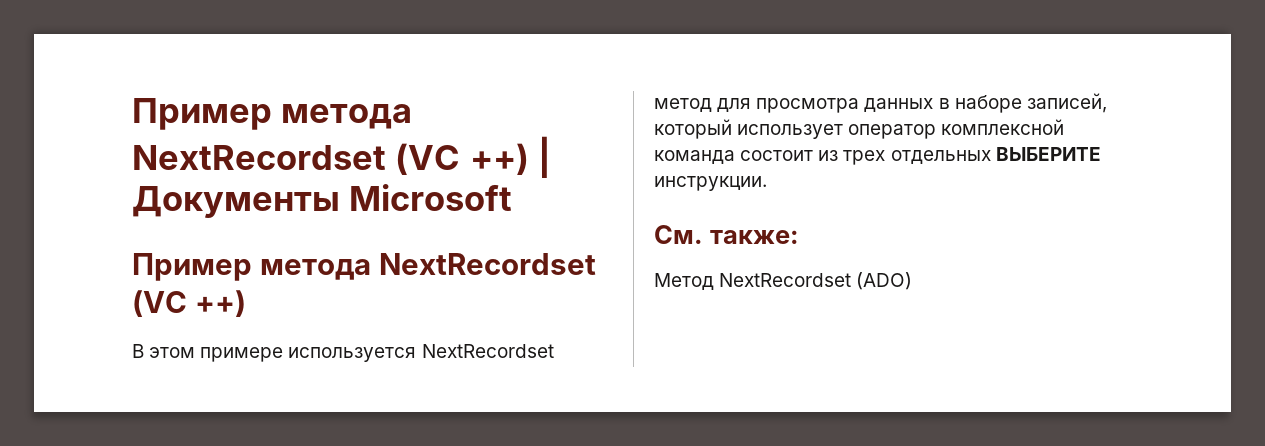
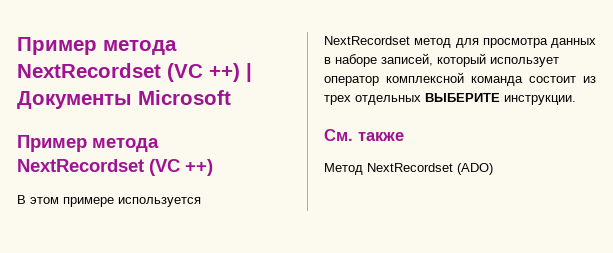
- См. также:
+ См. также

